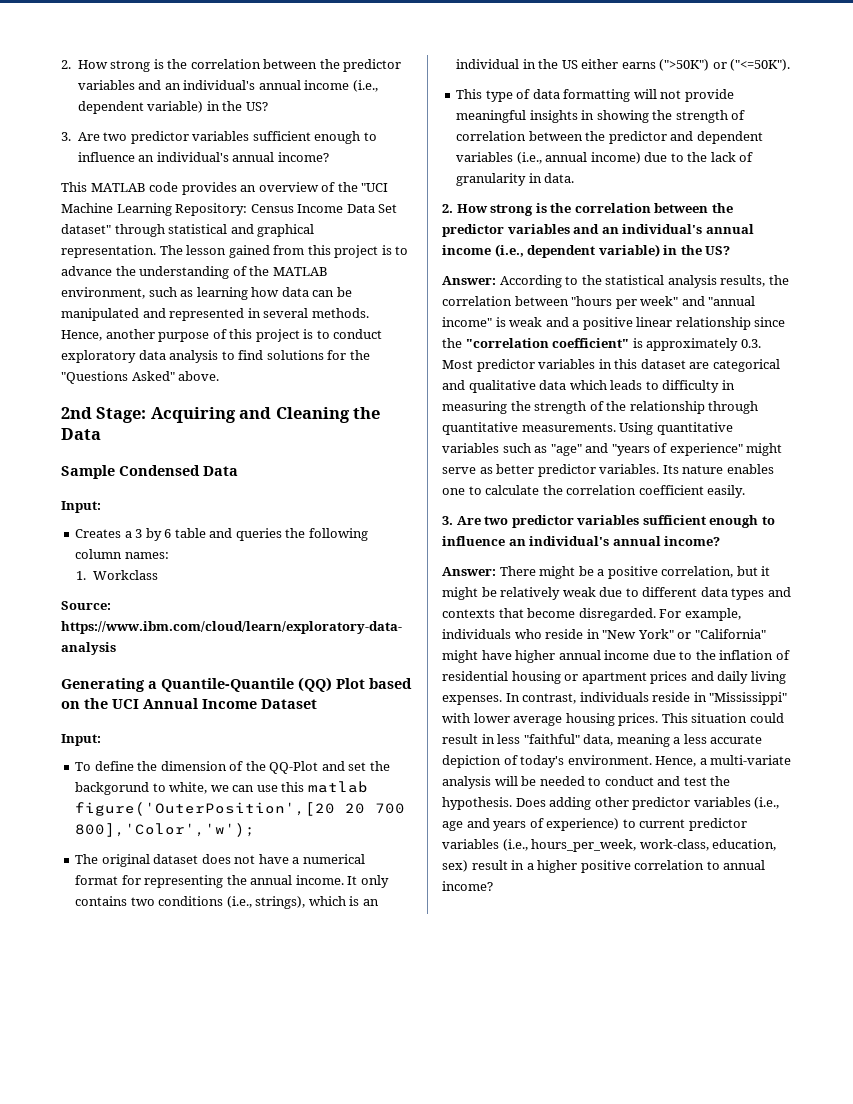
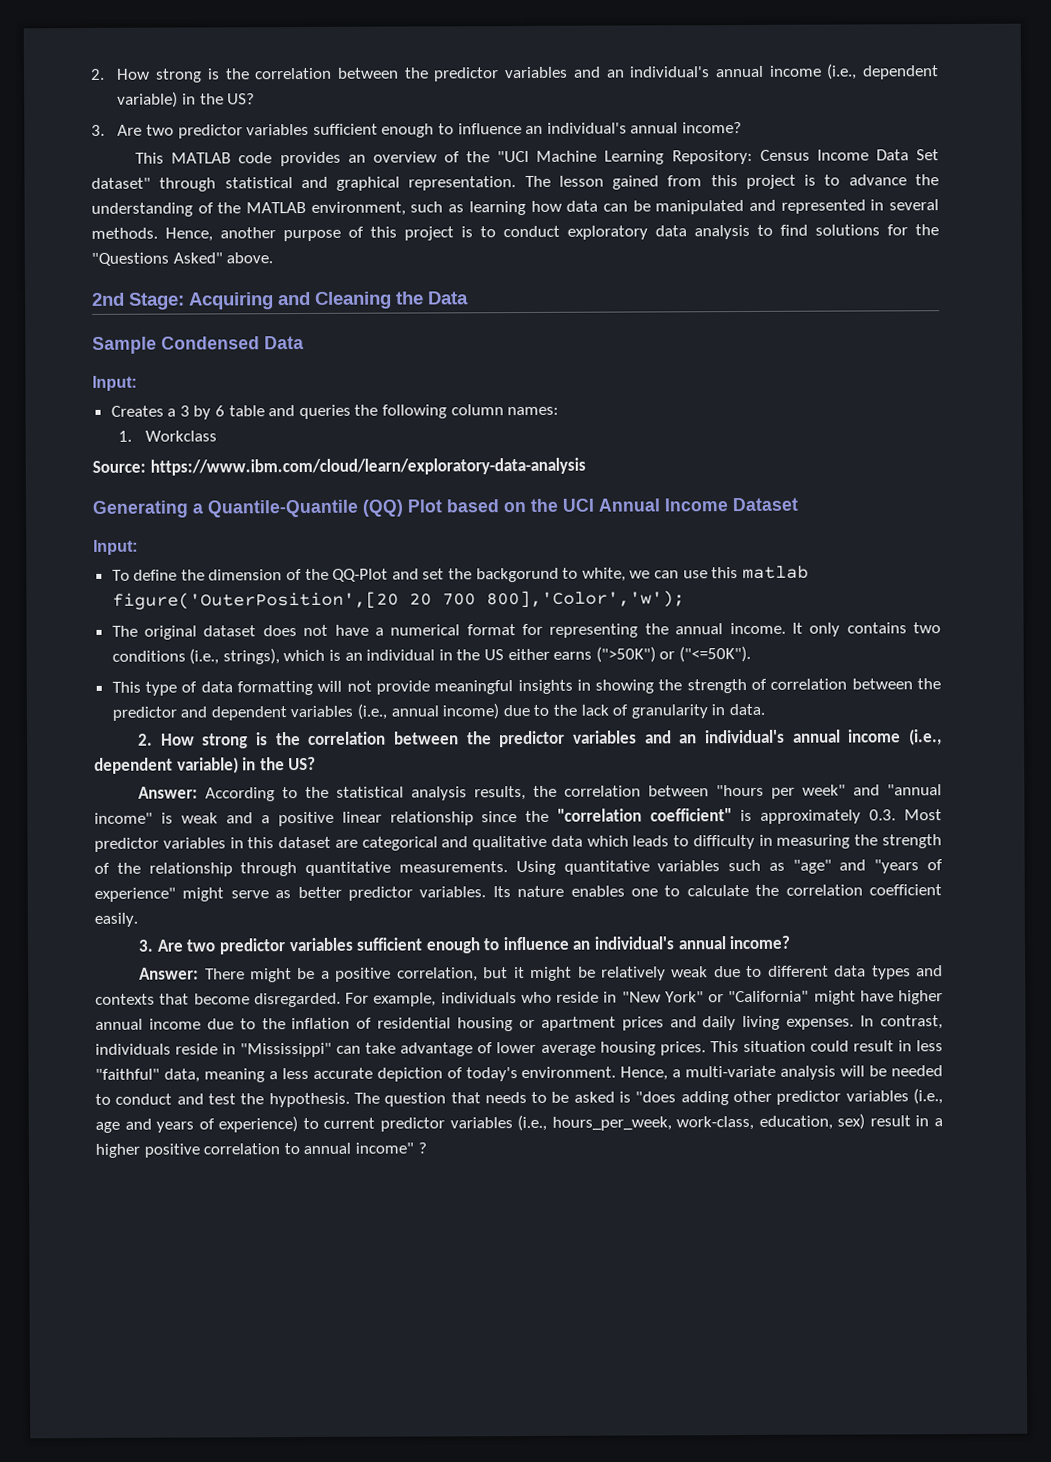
- In contrast, individuals reside in "Mississippi" with lower average housing prices.
+ In contrast, individuals reside in "Mississippi" can take advantage of lower average housing prices.
- Does adding other predictor variables (i.e., age and years of experience) to current predictor variables (i.e., hours_per_week, work-class, education, sex) result in a higher positive correlation to annual income?
+ The question that needs to be asked is "does adding other predictor variables (i.e., age and years of experience) to current predictor variables (i.e., hours_per_week, work-class, education, sex) result in a higher positive correlation to annual income" ?

